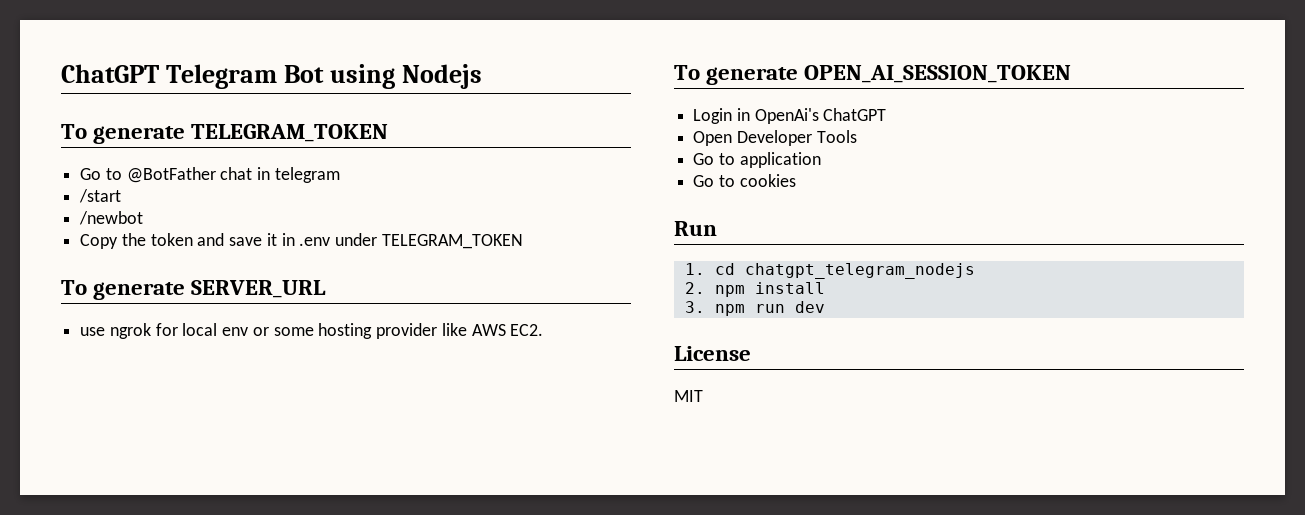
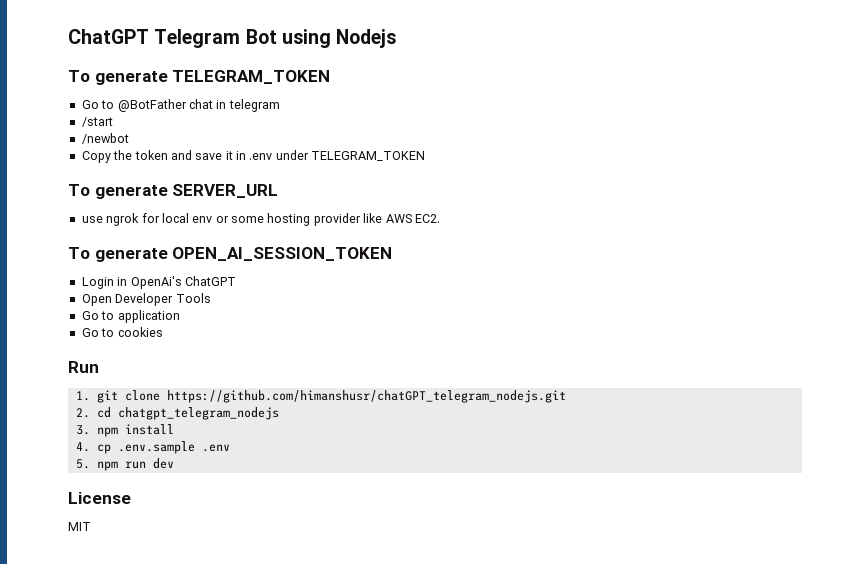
- 1. cd chatgpt_telegram_nodejs
+ 1. git clone https://github.com/himanshusr/chatGPT_telegram_nodejs.git
+ 2. cd chatgpt_telegram_nodejs
- 2. npm install
+ 3. npm install
- 3. npm run dev
+ 4. cp .env.sample .env
+ 5. npm run dev

